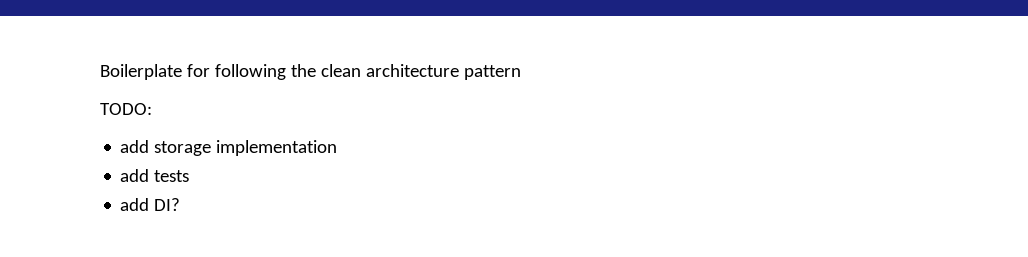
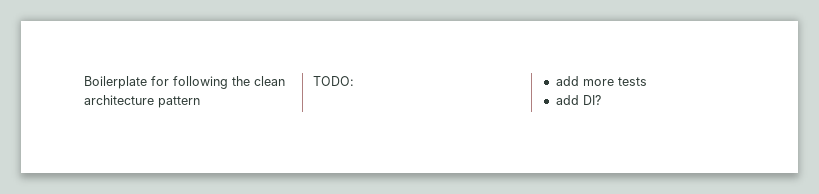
- add storage implementation
- add tests
+ add more tests

